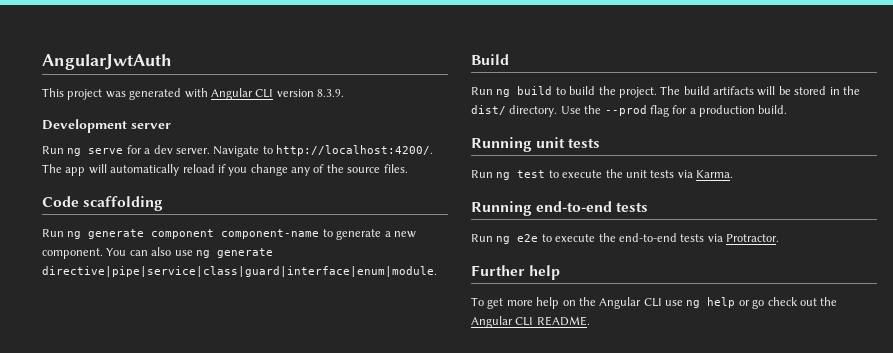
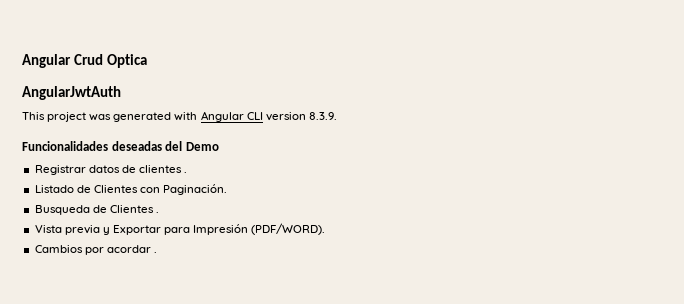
+ Angular Crud Optica
- Development server
- Run ng serve for a dev server. Navigate to http://localhost:4200/. The app will automatically reload if you change any of the source files.
- Code scaffolding
- Run ng generate component component-name to generate a new component. You can also use ng generate directive|pipe|service|class|guard|interface|enum|module.
- Build
- Run ng build to build the project. The build artifacts will be stored in the dist/ directory. Use the --prod flag for a production build.
- Running unit tests
- Run ng test to execute the unit tests via Karma.
- Running end-to-end tests
- Run ng e2e to execute the end-to-end tests via Protractor.
- Further help
- To get more help on the Angular CLI use ng help or go check out the Angular CLI README.
+ Funcionalidades deseadas del Demo
+ Registrar datos de clientes .
+ Listado de Clientes con Paginación.
+ Busqueda de Clientes .
+ Vista previa y Exportar para Impresión (PDF/WORD).
+ Cambios por acordar .

